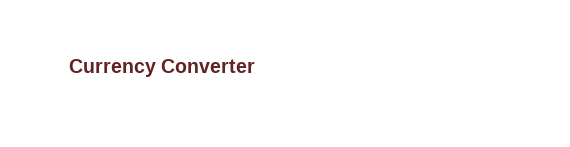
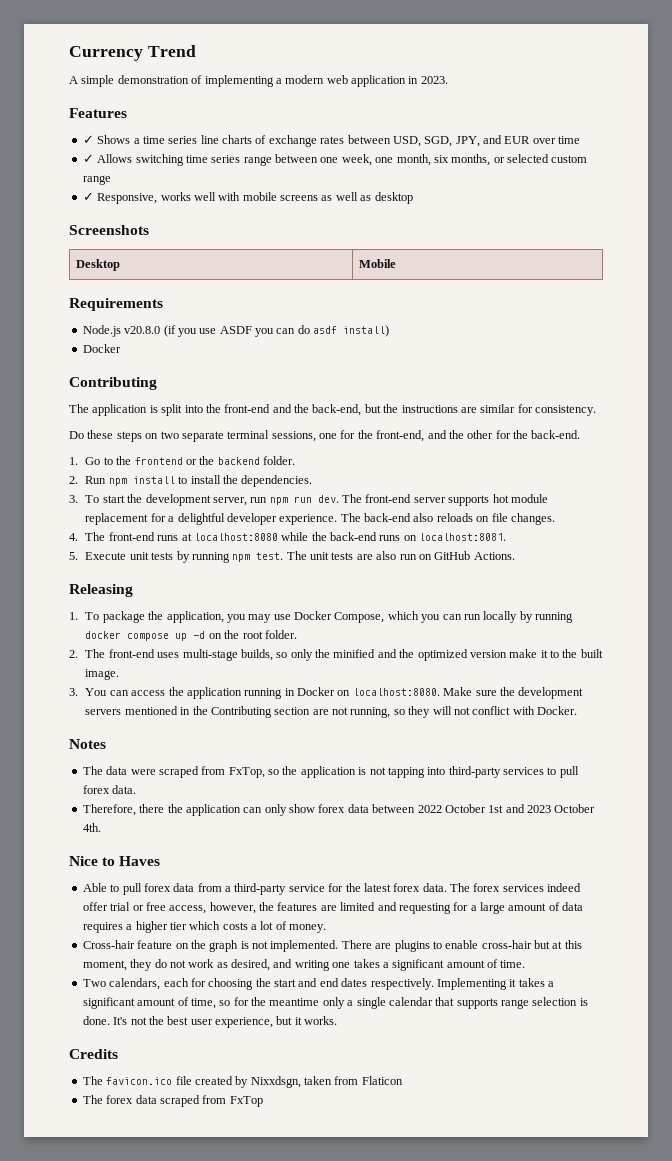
- Currency Converter
+ Currency Trend
+ A simple demonstration of implementing a modern web application in 2023.
+ Features
+ ✓ Shows a time series line charts of exchange rates between USD, SGD, JPY, and EUR over time
+ ✓ Allows switching time series range between one week, one month, six months, or selected custom range
+ ✓ Responsive, works well with mobile screens as well as desktop
+ Screenshots
+ Desktop | Mobile
+ Requirements
+ Node.js v20.8.0 (if you use ASDF you can do asdf install)
+ Docker
+ Contributing
+ The application is split into the front-end and the back-end, but the instructions are similar for consistency.
+ Do these steps on two separate terminal sessions, one for the front-end, and the other for the back-end.
+ 1. Go to the frontend or the backend folder.
+ 2. Run npm install to install the dependencies.
+ 3. To start the development server, run npm run dev. The front-end server supports hot module replacement for a delightful developer experience. The back-end also reloads on file changes.
+ 4. The front-end runs at localhost:8080 while the back-end runs on localhost:8081.
+ 5. Execute unit tests by running npm test. The unit tests are also run on GitHub Actions.
+ Releasing
+ 1. To package the application, you may use Docker Compose, which you can run locally by running docker compose up -d on the root folder.
+ 2. The front-end uses multi-stage builds, so only the minified and the optimized version make it to the built image.
+ 3. You can access the application running in Docker on localhost:8080. Make sure the development servers mentioned in the Contributing section are not running, so they will not conflict with Docker.
+ Notes
+ The data were scraped from FxTop, so the application is not tapping into third-party services to pull forex data.
+ Therefore, there the application can only show forex data between 2022 October 1st and 2023 October 4th.
+ Nice to Haves
+ Able to pull forex data from a third-party service for the latest forex data. The forex services indeed offer trial or free access, however, the features are limited and requesting for a large amount of data requires a higher tier which costs a lot of money.
+ Cross-hair feature on the graph is not implemented. There are plugins to enable cross-hair but at this moment, they do not work as desired, and writing one takes a significant amount of time.
+ Two calendars, each for choosing the start and end dates respectively. Implementing it takes a significant amount of time, so for the meantime only a single calendar that supports range selection is done. It's not the best user experience, but it works.
+ Credits
+ The favicon.ico file created by Nixxdsgn, taken from Flaticon
+ The forex data scraped from FxTop

